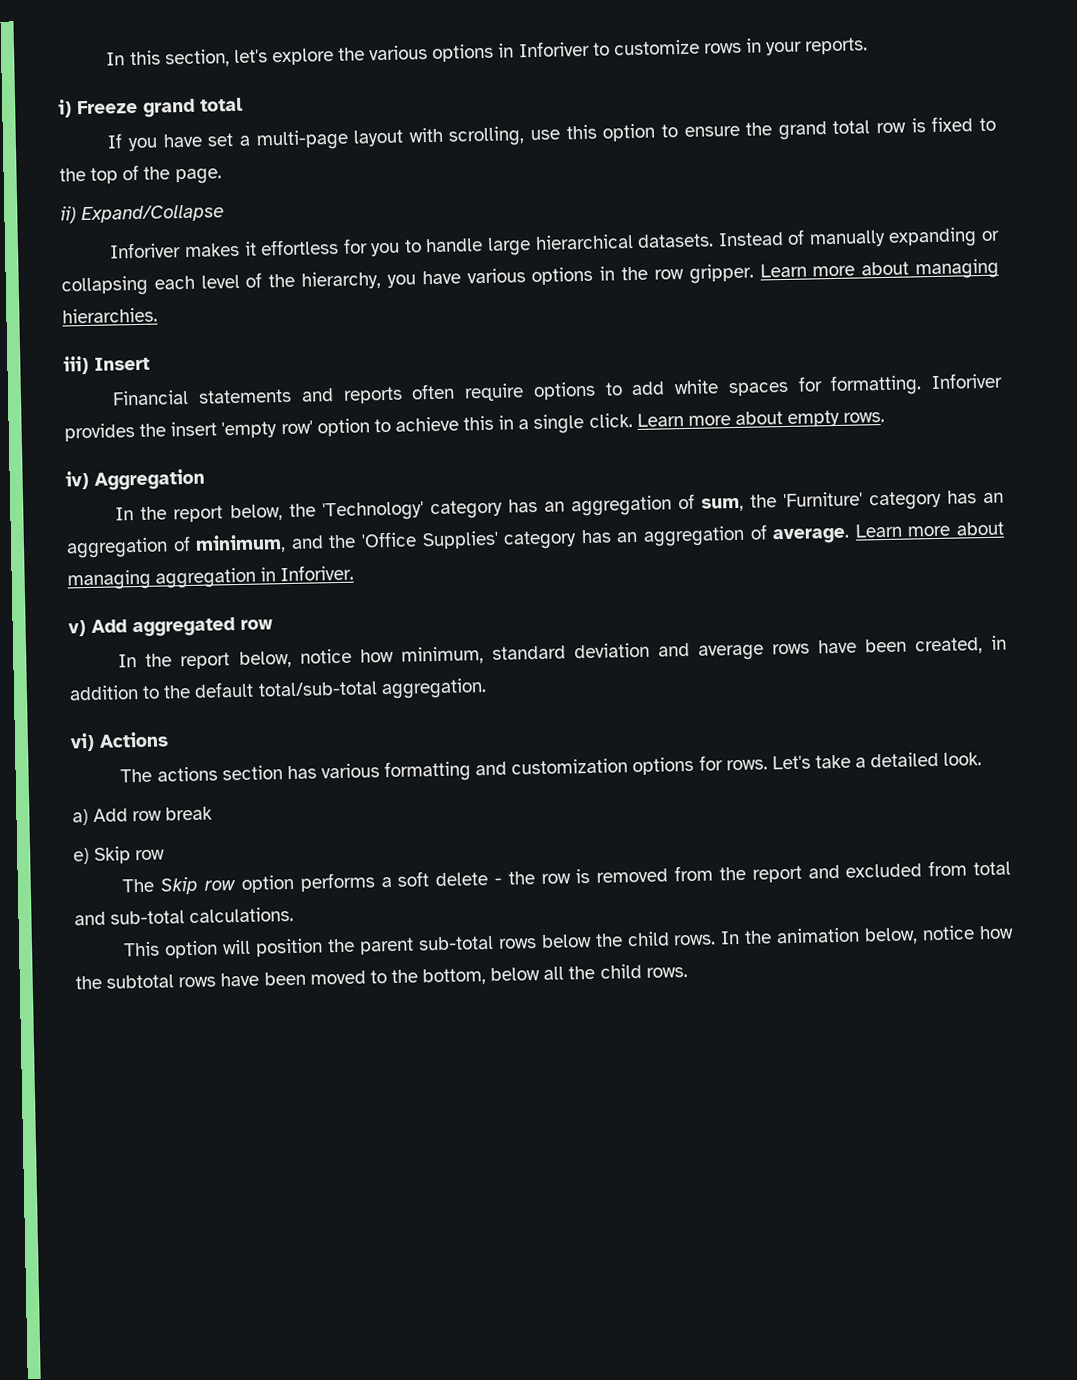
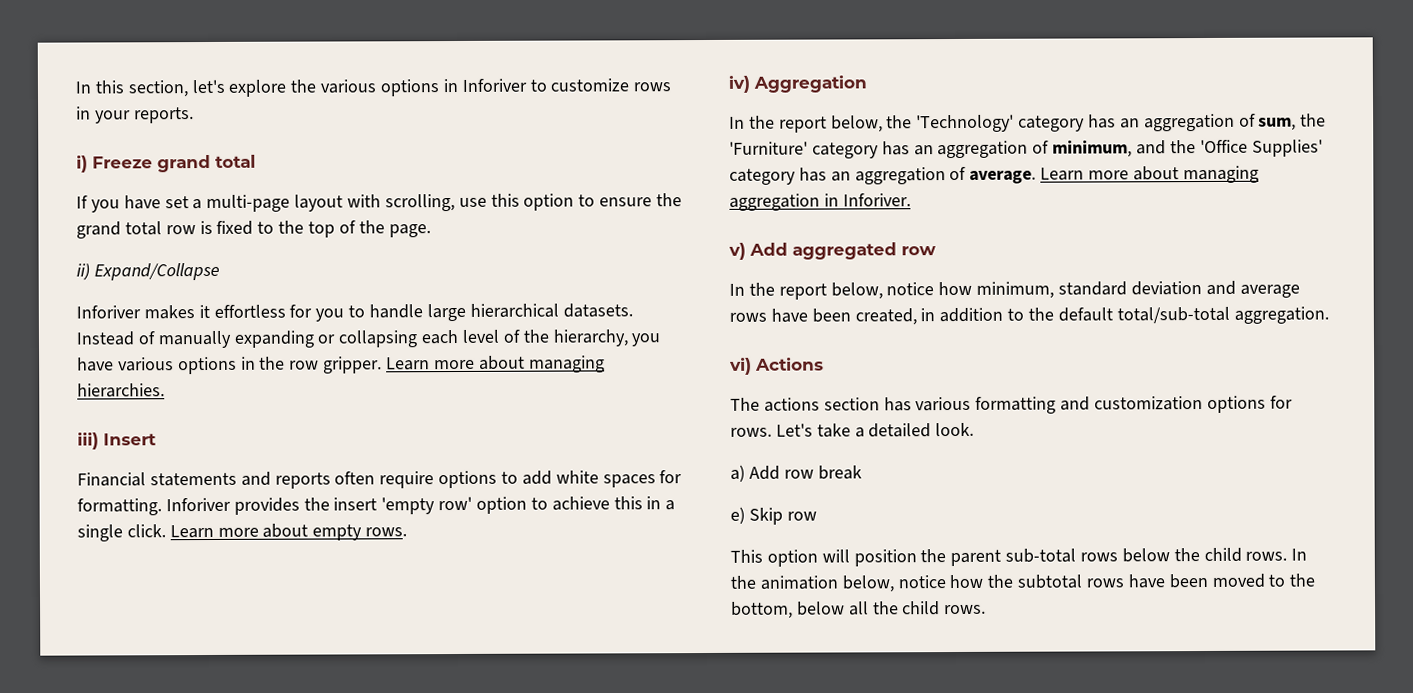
- The Skip row option performs a soft delete - the row is removed from the report and excluded from total and sub-total calculations.

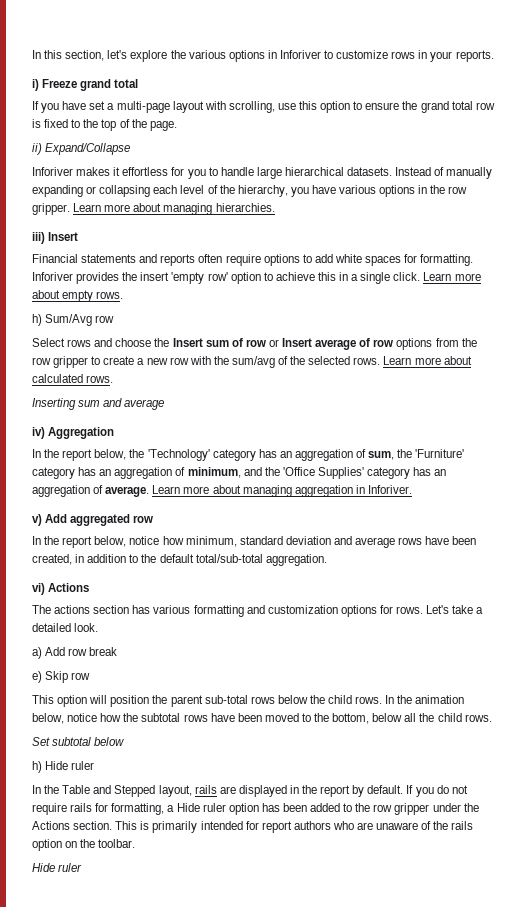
+ h) Sum/Avg row
+ Select rows and choose the Insert sum of row or Insert average of row options from the row gripper to create a new row with the sum/avg of the selected rows. Learn more about calculated rows.
+ Inserting sum and average
+ Set subtotal below
+ h) Hide ruler
+ In the Table and Stepped layout, rails are displayed in the report by default. If you do not require rails for formatting, a Hide ruler option has been added to the row gripper under the Actions section. This is primarily intended for report authors who are unaware of the rails option on the toolbar.
+ Hide ruler

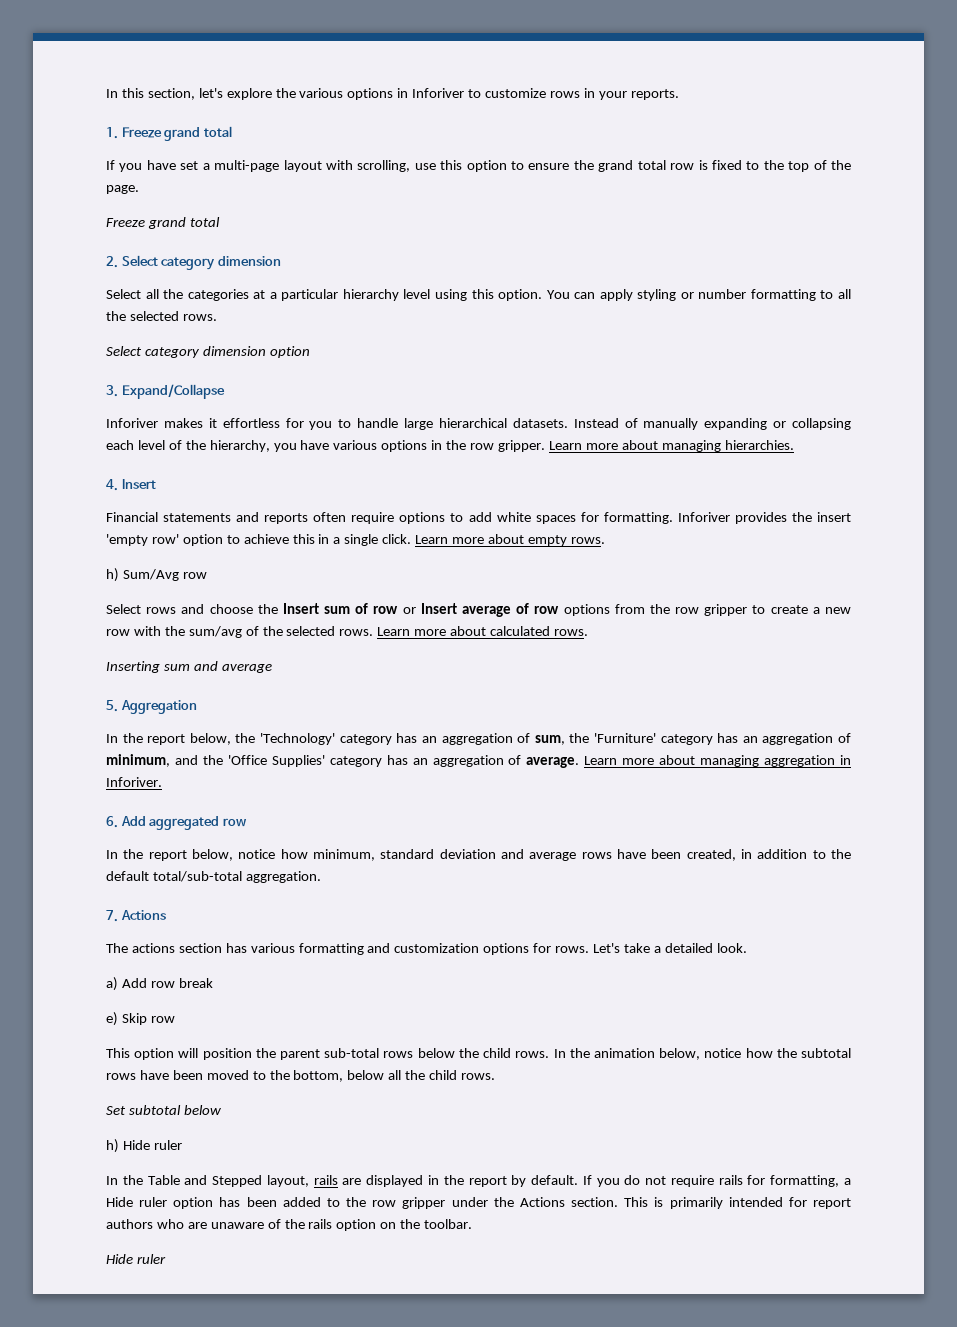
- i) Freeze grand total
+ 1. Freeze grand total
  If you have set a multi-page layout with scrolling, use this option to ensure the grand total row is fixed to the top of the page.
- ii) Expand/Collapse
+ Freeze grand total
+ 2. Select category dimension
+ Select all the categories at a particular hierarchy level using this option. You can apply styling or number formatting to all the selected rows.
+ Select category dimension option
+ 3. Expand/Collapse
- iii) Insert
+ 4. Insert
- iv) Aggregation
+ 5. Aggregation
- v) Add aggregated row
+ 6. Add aggregated row
- vi) Actions
+ 7. Actions

